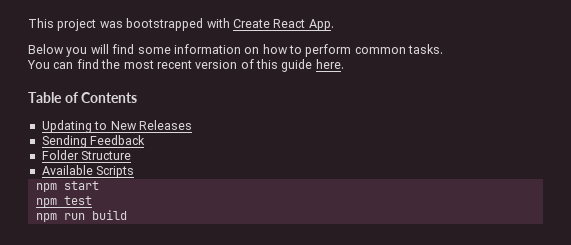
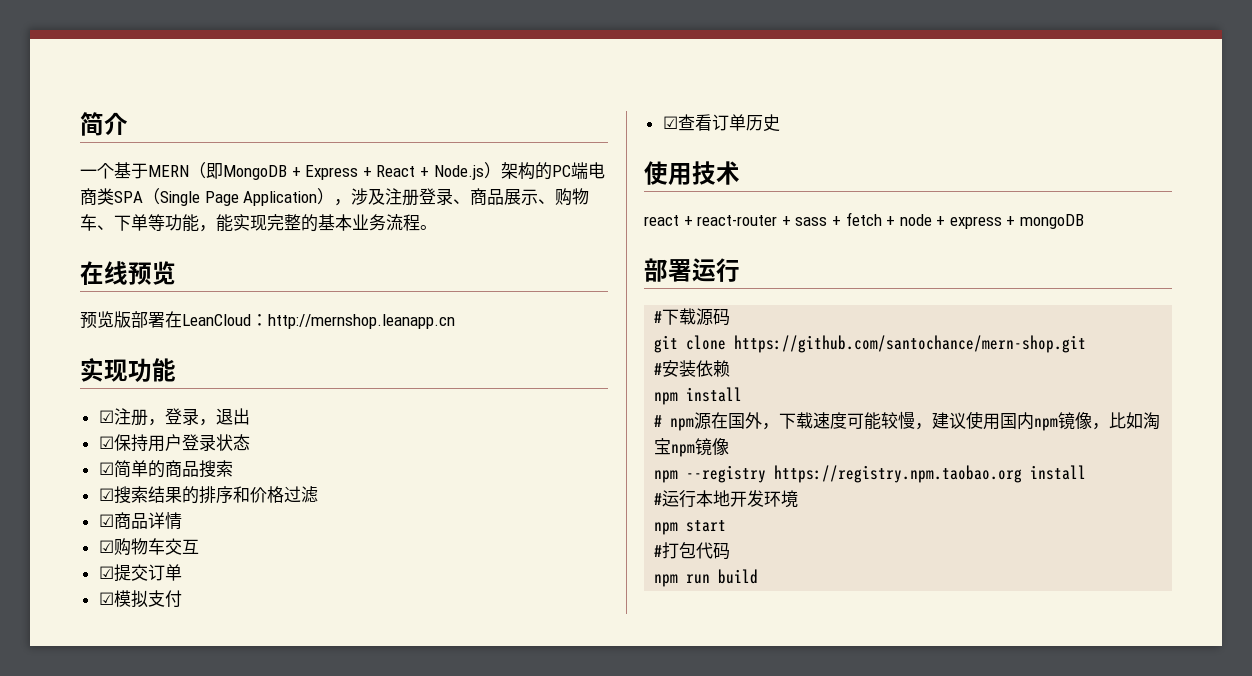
- This project was bootstrapped with Create React App.
- Below you will find some information on how to perform common tasks.
- You can find the most recent version of this guide here.
- Table of Contents
- Updating to New Releases
- Sending Feedback
- Folder Structure
- Available Scripts
+ 简介
+ 一个基于MERN（即MongoDB + Express + React + Node.js）架构的PC端电商类SPA（Single Page Application），涉及注册登录、商品展示、购物车、下单等功能，能实现完整的基本业务流程。
+ 在线预览
+ 预览版部署在LeanCloud：http://mernshop.leanapp.cn
+ 实现功能
+ ☑注册，登录，退出
+ ☑保持用户登录状态
+ ☑简单的商品搜索
+ ☑搜索结果的排序和价格过滤
+ ☑商品详情
+ ☑购物车交互
+ ☑提交订单
+ ☑模拟支付
+ ☑查看订单历史
+ 使用技术
+ react + react-router + sass + fetch + node + express + mongoDB
+ 部署运行
+ #下载源码
+ git clone https://github.com/santochance/mern-shop.git
+ #安装依赖
+ npm install
+ # npm源在国外，下载速度可能较慢，建议使用国内npm镜像，比如淘宝npm镜像
+ npm --registry https://registry.npm.taobao.org install
+ #运行本地开发环境
- npm test
+ #打包代码

